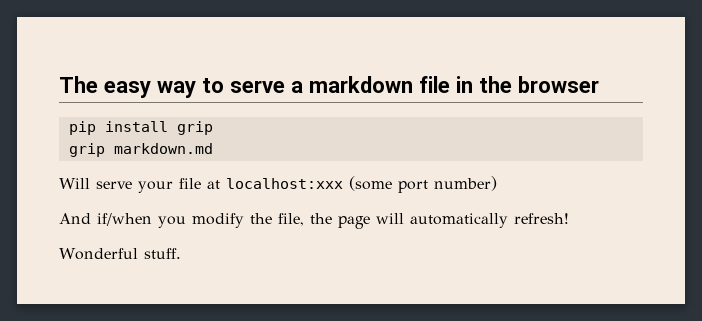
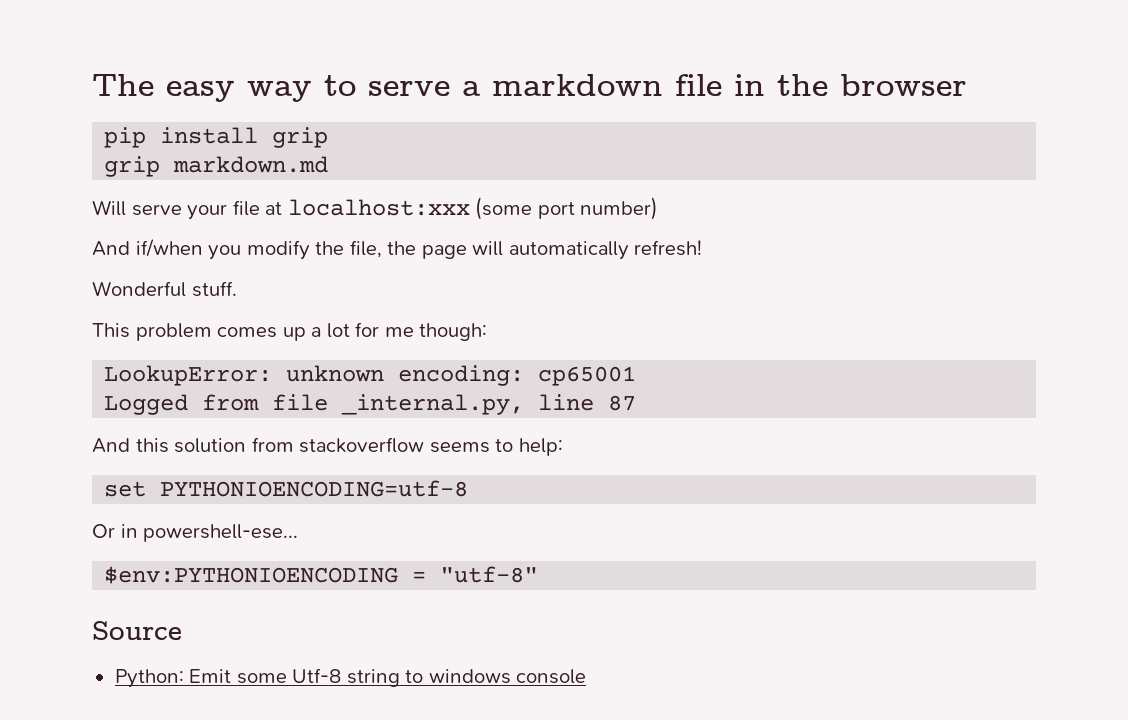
+ This problem comes up a lot for me though:
+ LookupError: unknown encoding: cp65001
+ Logged from file _internal.py, line 87
+ And this solution from stackoverflow seems to help:
+ set PYTHONIOENCODING=utf-8
+ Or in powershell-ese...
+ $env:PYTHONIOENCODING = "utf-8"
+ Source
+ Python: Emit some Utf-8 string to windows console

